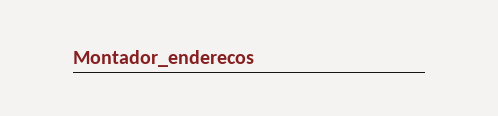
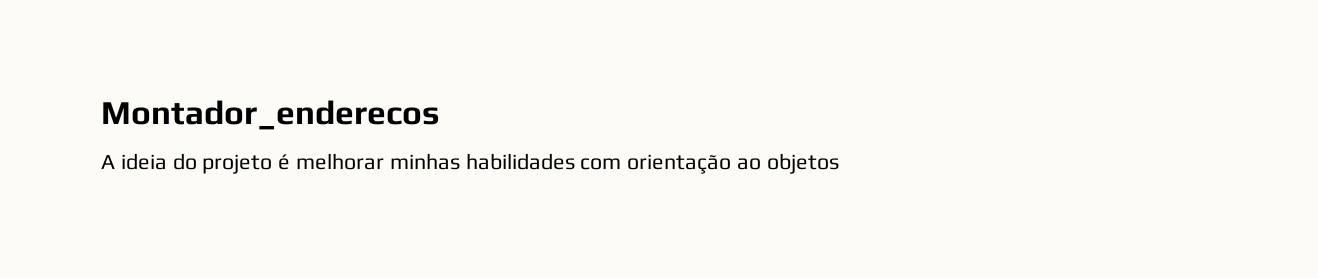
+ A ideia do projeto é melhorar minhas habilidades com orientação ao objetos

